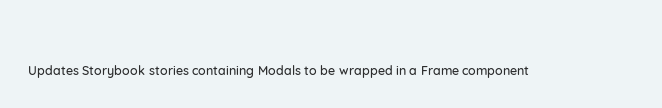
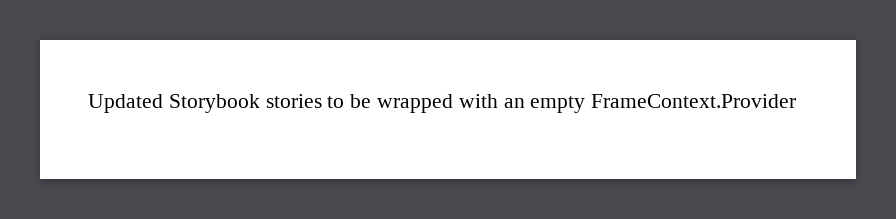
- Updates Storybook stories containing Modals to be wrapped in a Frame component
+ Updated Storybook stories to be wrapped with an empty FrameContext.Provider

